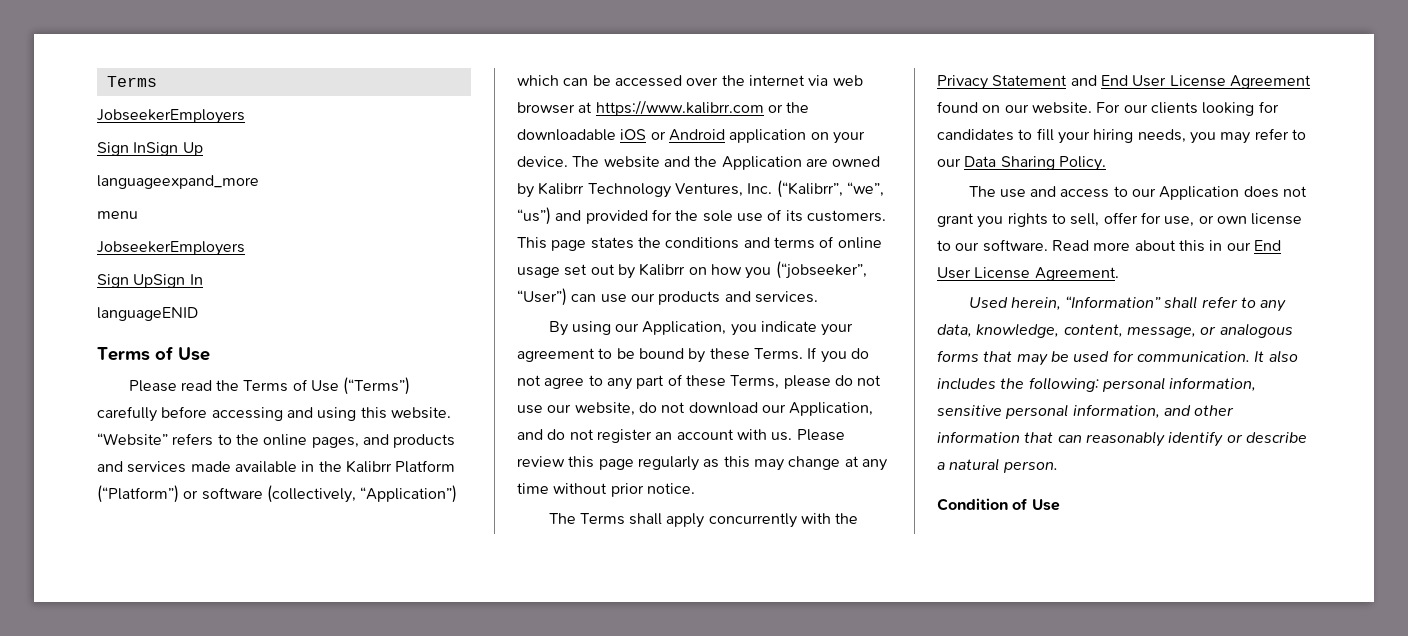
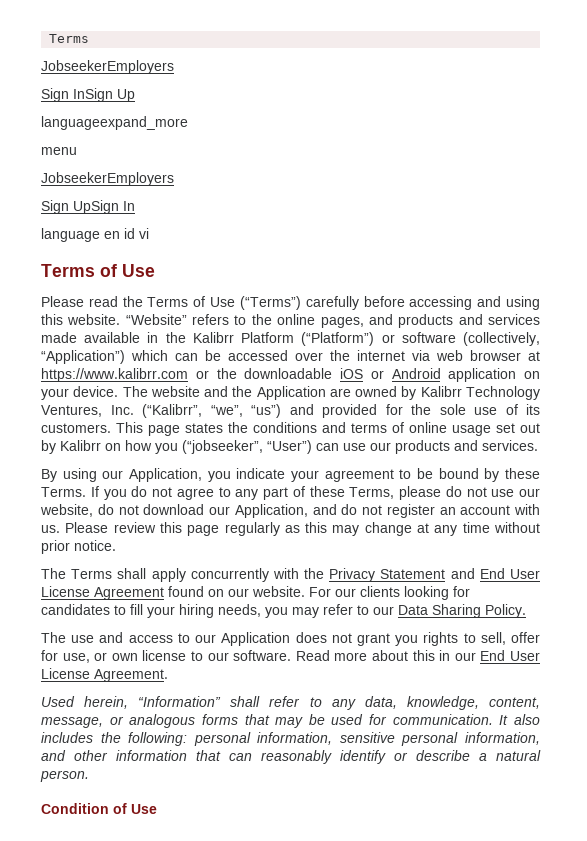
- languageENID
+ language en id vi

